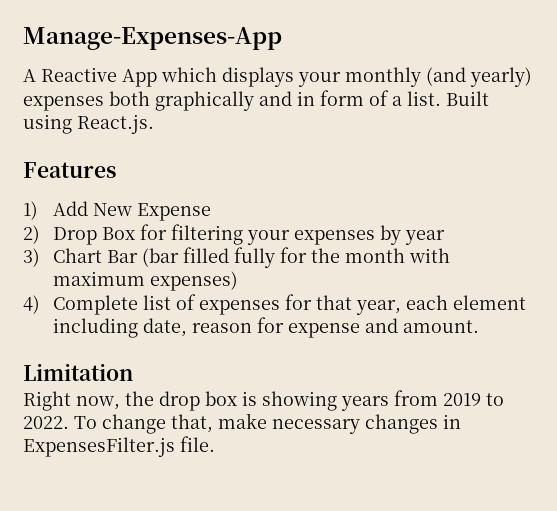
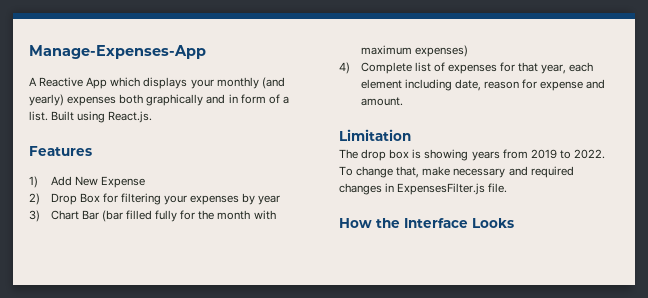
- Right now, the drop box is showing years from 2019 to 2022.
+ The drop box is showing years from 2019 to 2022.
- To change that, make necessary changes in ExpensesFilter.js file.
+ To change that, make necessary and required changes in ExpensesFilter.js file.
+ How the Interface Looks

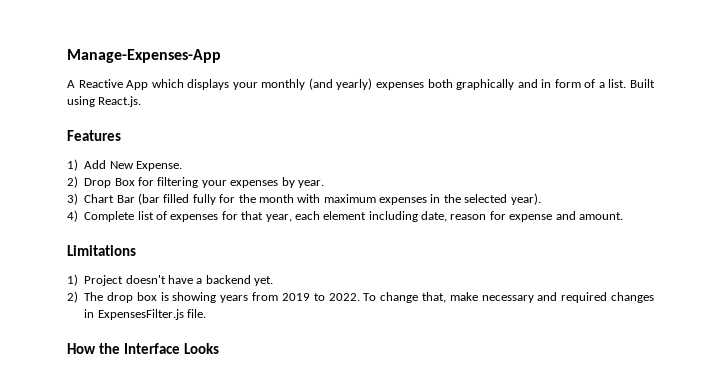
- 1) Add New Expense
+ 1) Add New Expense.
- 2) Drop Box for filtering your expenses by year
+ 2) Drop Box for filtering your expenses by year.
- 3) Chart Bar (bar filled fully for the month with maximum expenses)
+ 3) Chart Bar (bar filled fully for the month with maximum expenses in the selected year).
- Limitation
- The drop box is showing years from 2019 to 2022.
+ Limitations
+ 1) Project doesn't have a backend yet.
+ 2) The drop box is showing years from 2019 to 2022.

